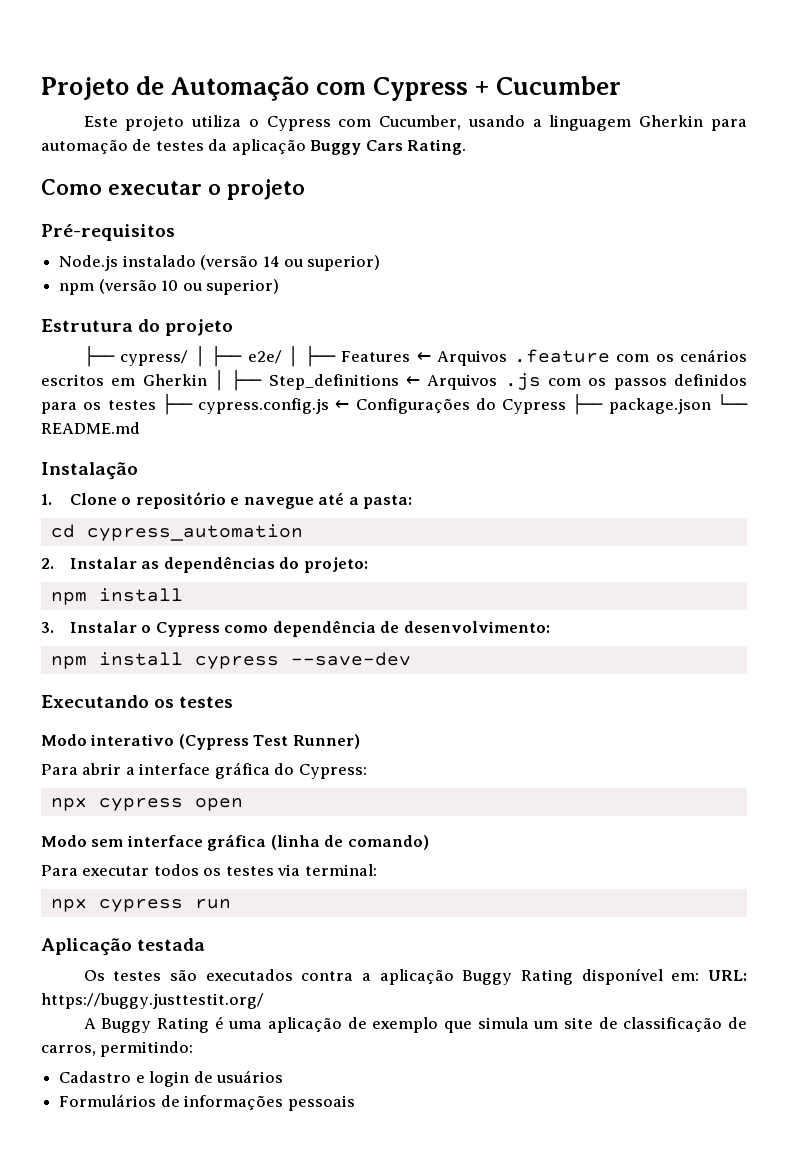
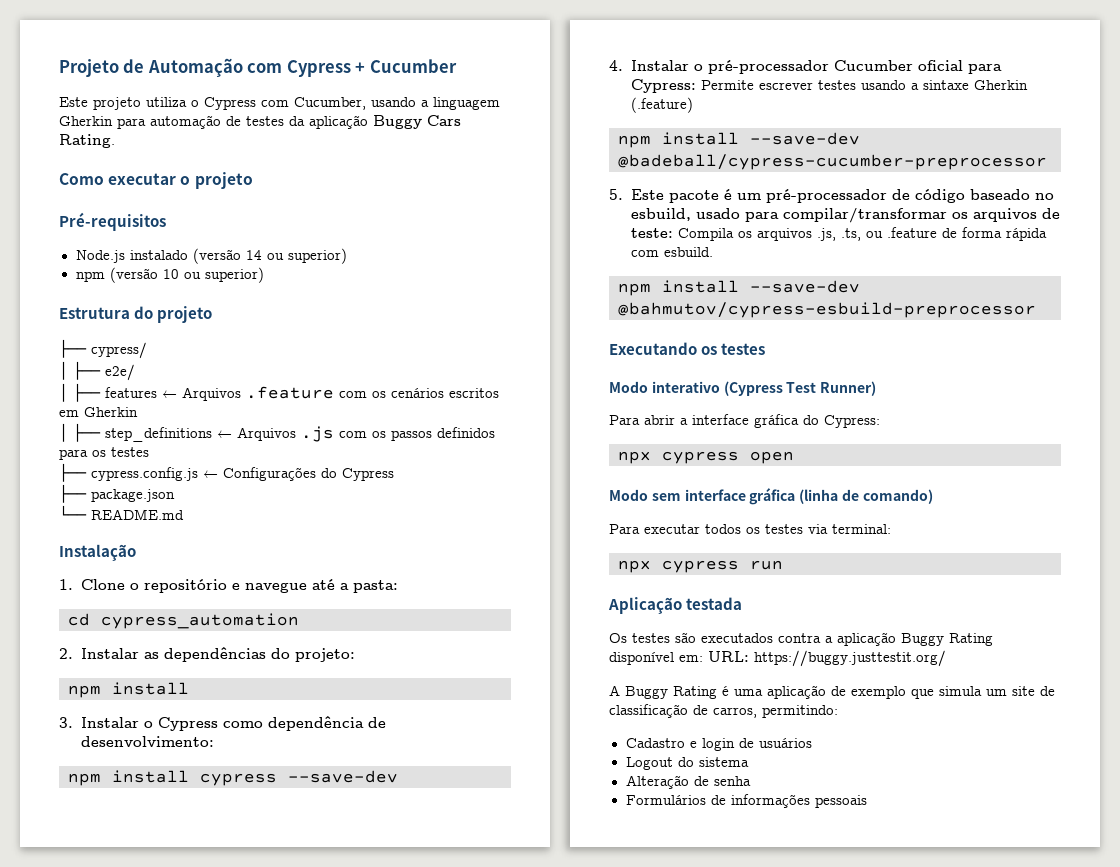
- ├── cypress/ │ ├── e2e/ │ ├── Features ← Arquivos .feature com os cenários escritos em Gherkin │ ├── Step_definitions ← Arquivos .js com os passos definidos para os testes ├── cypress.config.js ← Configurações do Cypress ├── package.json └── README.md
+ ├── cypress/
+ │ ├── e2e/
+ │ ├── features ← Arquivos .feature com os cenários escritos em Gherkin
+ │ ├── step_definitions ← Arquivos .js com os passos definidos para os testes
+ ├── cypress.config.js ← Configurações do Cypress
+ ├── package.json
+ └── README.md
+ 4. Instalar o pré-processador Cucumber oficial para Cypress: Permite escrever testes usando a sintaxe Gherkin (.feature)
+ npm install --save-dev @badeball/cypress-cucumber-preprocessor
+ 5. Este pacote é um pré-processador de código baseado no esbuild, usado para compilar/transformar os arquivos de teste: Compila os arquivos .js, .ts, ou .feature de forma rápida com esbuild.
+ npm install --save-dev @bahmutov/cypress-esbuild-preprocessor
+ Logout do sistema
+ Alteração de senha

